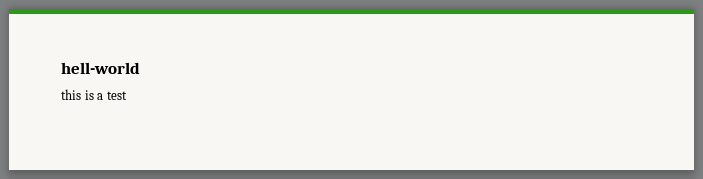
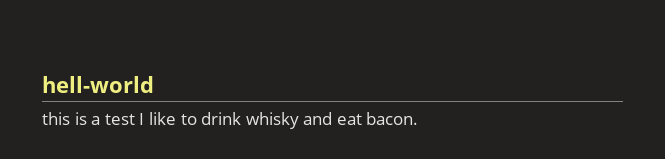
- this is a test
+ this is a test I like to drink whisky and eat bacon.

